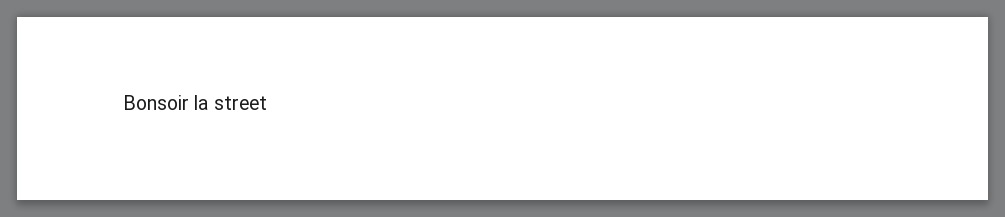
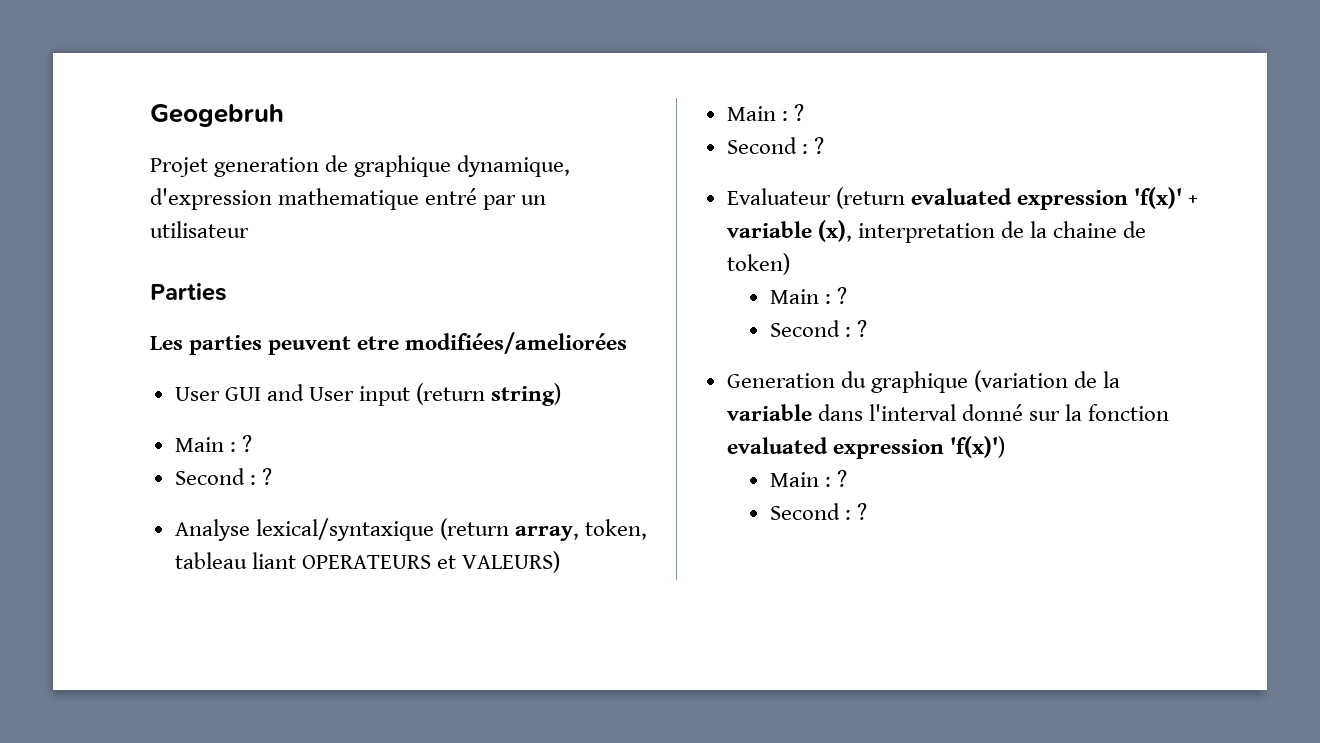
- Bonsoir la street
+ Geogebruh
+ Projet generation de graphique dynamique, d'expression mathematique entré par un utilisateur
+ Parties
+ Les parties peuvent etre modifiées/ameliorées
+ User GUI and User input (return string)
+ Main : ?
+ Second : ?
+ Analyse lexical/syntaxique (return array, token, tableau liant OPERATEURS et VALEURS)
+ Main : ?
+ Second : ?
+ Evaluateur (return evaluated expression 'f(x)' + variable (x), interpretation de la chaine de token)
+ Main : ?
+ Second : ?
+ Generation du graphique (variation de la variable dans l'interval donné sur la fonction evaluated expression 'f(x)')
+ Main : ?
+ Second : ?

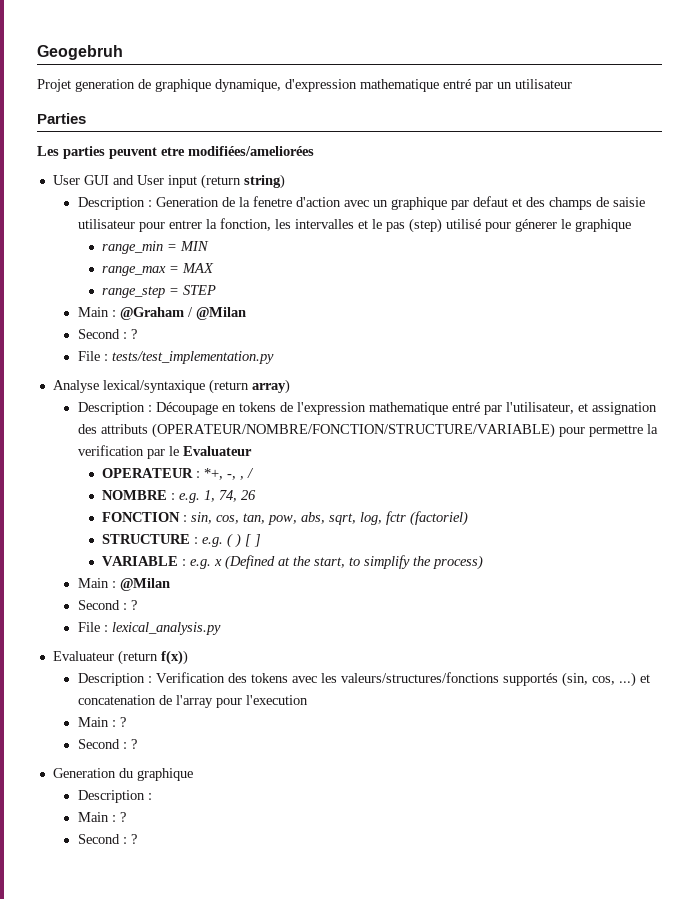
  User GUI and User input (return string)
- Main : ?
+ Description : Generation de la fenetre d'action avec un graphique par defaut et des champs de saisie utilisateur pour entrer la fonction, les intervalles et le pas (step) utilisé pour génerer le graphique
+ range_min = MIN
+ range_max = MAX
+ range_step = STEP
+ Main : @Graham / @Milan
  Second : ?
+ File : tests/test_implementation.py
- Analyse lexical/syntaxique (return array, token, tableau liant OPERATEURS et VALEURS)
- Main : ?
+ Analyse lexical/syntaxique (return array)
+ Description : Découpage en tokens de l'expression mathematique entré par l'utilisateur, et assignation des attributs (OPERATEUR/NOMBRE/FONCTION/STRUCTURE/VARIABLE) pour permettre la verification par le Evaluateur
+ OPERATEUR : *+, -, , /
+ NOMBRE : e.g. 1, 74, 26
+ FONCTION : sin, cos, tan, pow, abs, sqrt, log, fctr (factoriel)
+ STRUCTURE : e.g. ( ) [ ]
+ VARIABLE : e.g. x (Defined at the start, to simplify the process)
+ Main : @Milan
  Second : ?
+ File : lexical_analysis.py
- Evaluateur (return evaluated expression 'f(x)' + variable (x), interpretation de la chaine de token)
+ Evaluateur (return f(x))
+ Description : Verification des tokens avec les valeurs/structures/fonctions supportés (sin, cos, ...) et concatenation de l'array pour l'execution
- Generation du graphique (variation de la variable dans l'interval donné sur la fonction evaluated expression 'f(x)')
+ Generation du graphique
+ Description :

